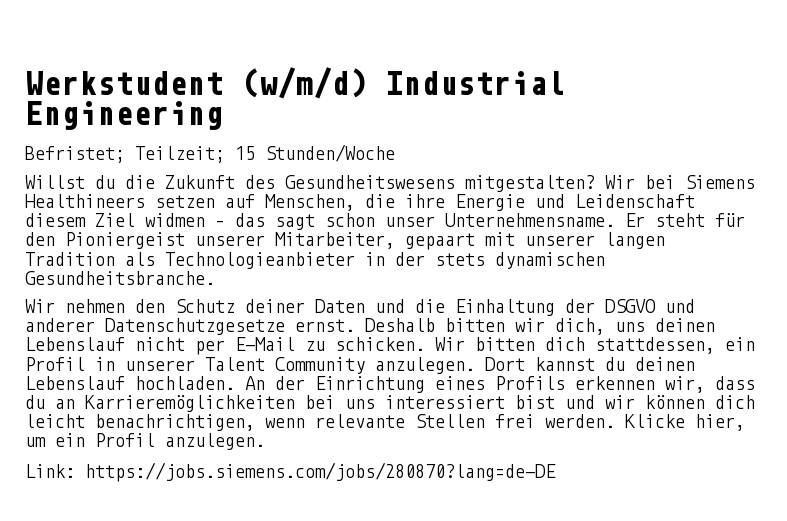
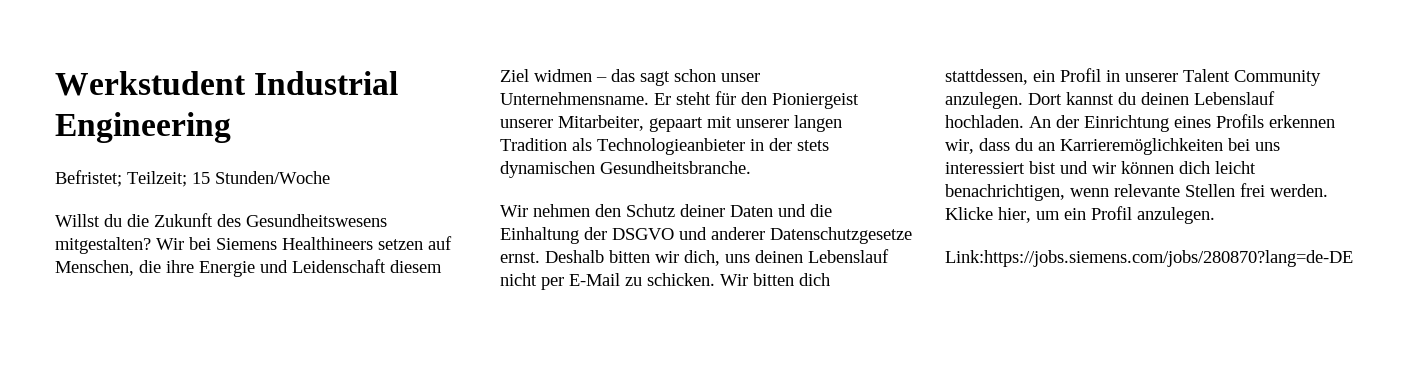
- Werkstudent (w/m/d) Industrial Engineering
+ Werkstudent Industrial Engineering
- Link: https://jobs.siemens.com/jobs/280870?lang=de-DE
+ Link:https://jobs.siemens.com/jobs/280870?lang=de-DE

